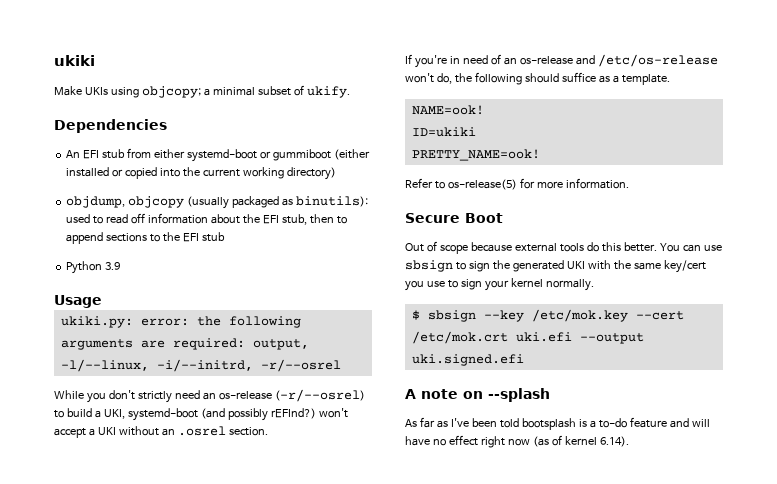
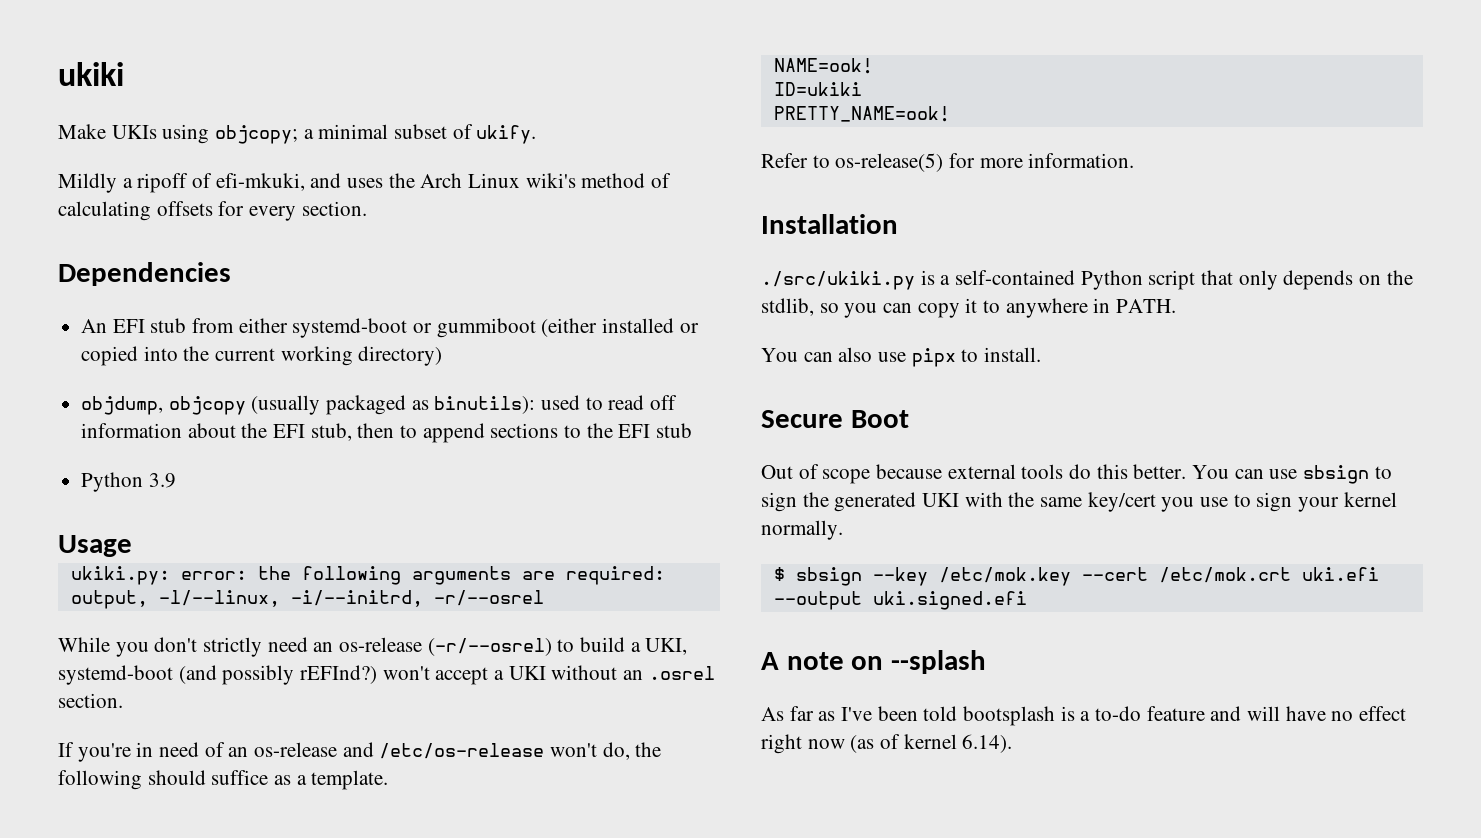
+ Mildly a ripoff of efi-mkuki, and uses the Arch Linux wiki's method of calculating offsets for every section.
+ Installation
+ ./src/ukiki.py is a self-contained Python script that only depends on the stdlib, so you can copy it to anywhere in PATH.
+ You can also use pipx to install.

